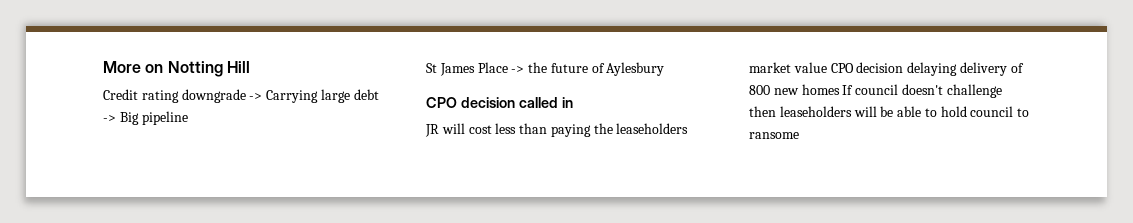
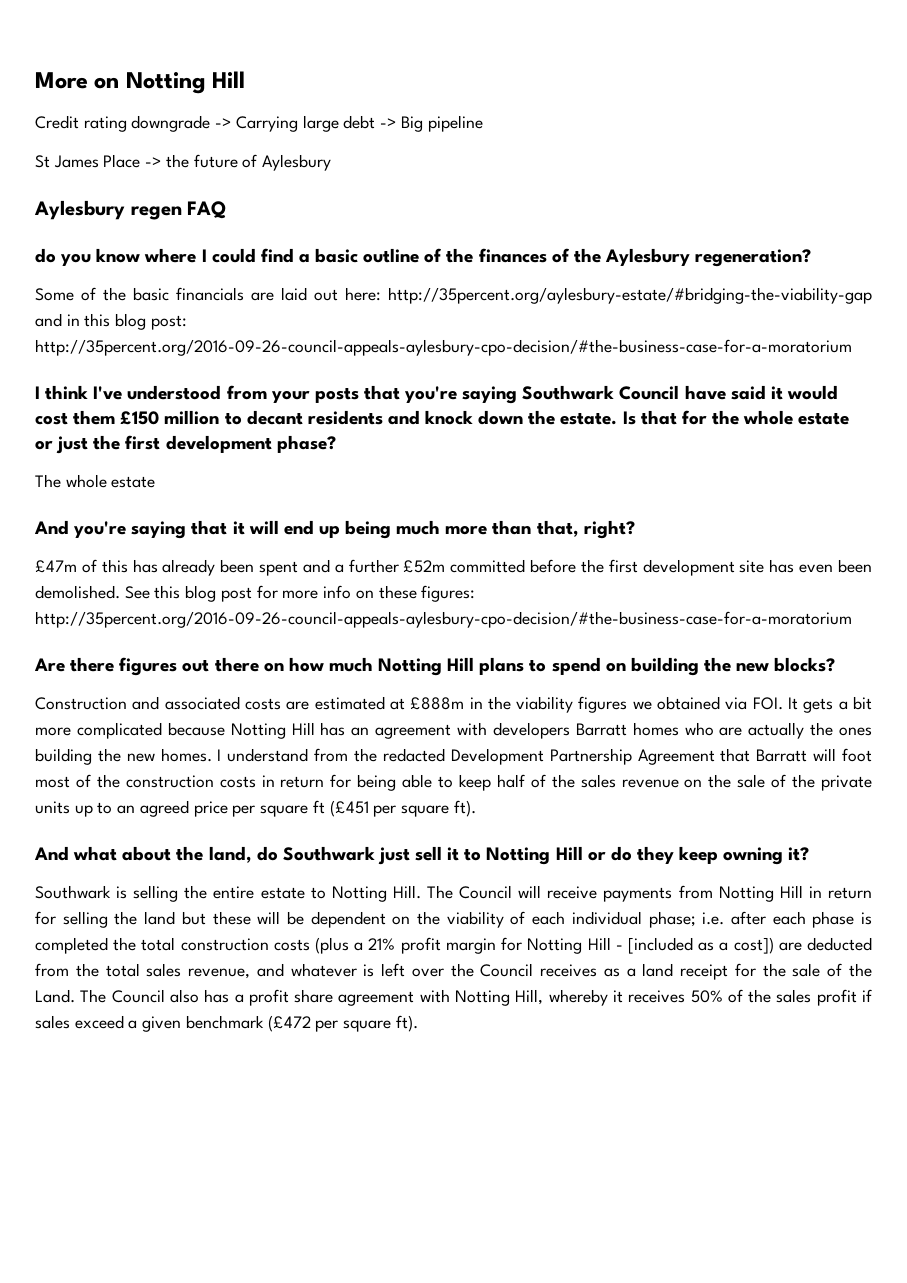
- CPO decision called in
- JR will cost less than paying the leaseholders market value CPO decision delaying delivery of 800 new homes If council doesn't challenge then leaseholders will be able to hold council to ransome
+ Aylesbury regen FAQ
+ do you know where I could find a basic outline of the finances of the Aylesbury regeneration?
+ Some of the basic financials are laid out here: http://35percent.org/aylesbury-estate/#bridging-the-viability-gap and in this blog post: http://35percent.org/2016-09-26-council-appeals-aylesbury-cpo-decision/#the-business-case-for-a-moratorium
+ I think I've understood from your posts that you're saying Southwark Council have said it would cost them £150 million to decant residents and knock down the estate. Is that for the whole estate or just the first development phase?
+ The whole estate
+ And you're saying that it will end up being much more than that, right?
+ £47m of this has already been spent and a further £52m committed before the first development site has even been demolished. See this blog post for more info on these figures: http://35percent.org/2016-09-26-council-appeals-aylesbury-cpo-decision/#the-business-case-for-a-moratorium
+ Are there figures out there on how much Notting Hill plans to spend on building the new blocks?
+ Construction and associated costs are estimated at £888m in the viability figures we obtained via FOI. It gets a bit more complicated because Notting Hill has an agreement with developers Barratt homes who are actually the ones building the new homes. I understand from the redacted Development Partnership Agreement that Barratt will foot most of the construction costs in return for being able to keep half of the sales revenue on the sale of the private units up to an agreed price per square ft (£451 per square ft).
+ And what about the land, do Southwark just sell it to Notting Hill or do they keep owning it?
+ Southwark is selling the entire estate to Notting Hill. The Council will receive payments from Notting Hill in return for selling the land but these will be dependent on the viability of each individual phase; i.e. after each phase is completed the total construction costs (plus a 21% profit margin for Notting Hill - [included as a cost]) are deducted from the total sales revenue, and whatever is left over the Council receives as a land receipt for the sale of the Land. The Council also has a profit share agreement with Notting Hill, whereby it receives 50% of the sales profit if sales exceed a given benchmark (£472 per square ft).

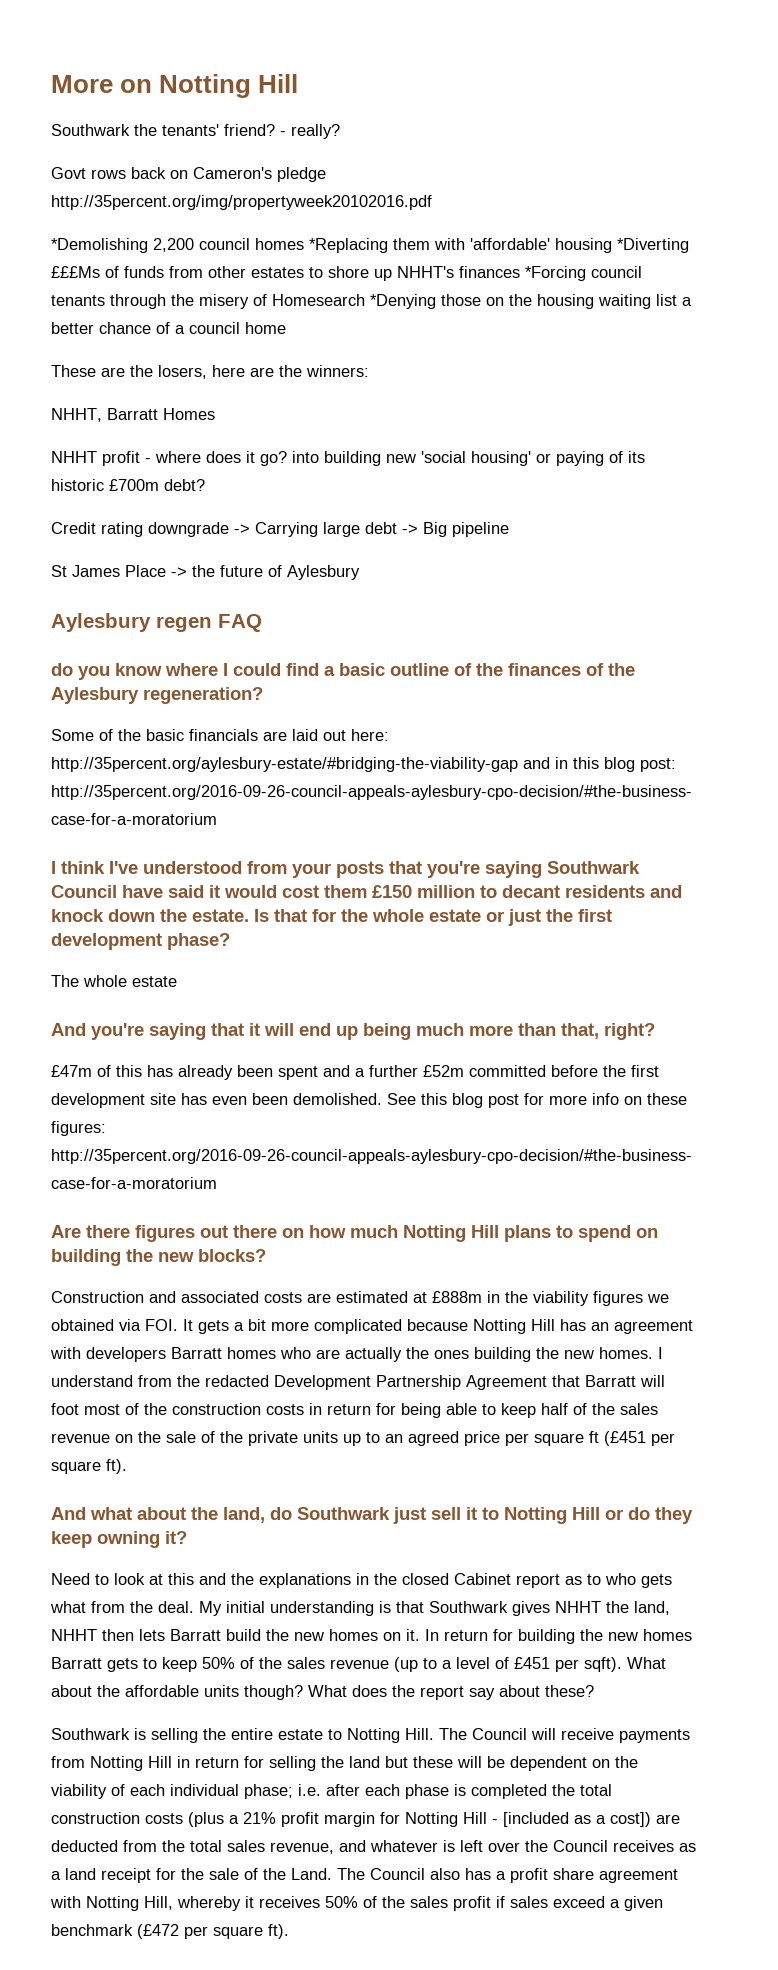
+ Southwark the tenants' friend? - really?
+ Govt rows back on Cameron's pledge http://35percent.org/img/propertyweek20102016.pdf
+ *Demolishing 2,200 council homes *Replacing them with 'affordable' housing *Diverting £££Ms of funds from other estates to shore up NHHT's finances *Forcing council tenants through the misery of Homesearch *Denying those on the housing waiting list a better chance of a council home
+ These are the losers, here are the winners:
+ NHHT, Barratt Homes
+ NHHT profit - where does it go? into building new 'social housing' or paying of its historic £700m debt?
+ Need to look at this and the explanations in the closed Cabinet report as to who gets what from the deal. My initial understanding is that Southwark gives NHHT the land, NHHT then lets Barratt build the new homes on it. In return for building the new homes Barratt gets to keep 50% of the sales revenue (up to a level of £451 per sqft). What about the affordable units though? What does the report say about these?

